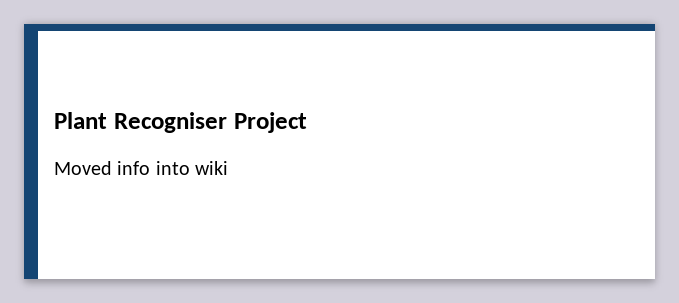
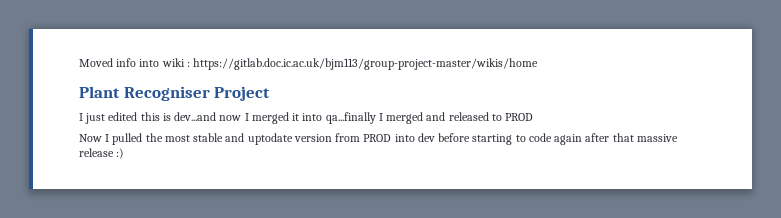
+ Moved info into wiki : https://gitlab.doc.ic.ac.uk/bjm113/group-project-master/wikis/home
  Plant Recogniser Project
- Moved info into wiki
+ I just edited this is dev...and now I merged it into qa...finally I merged and released to PROD
+ Now I pulled the most stable and uptodate version from PROD into dev before starting to code again after that massive release :)

